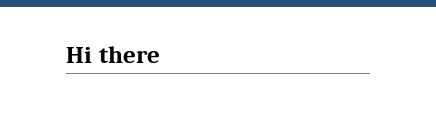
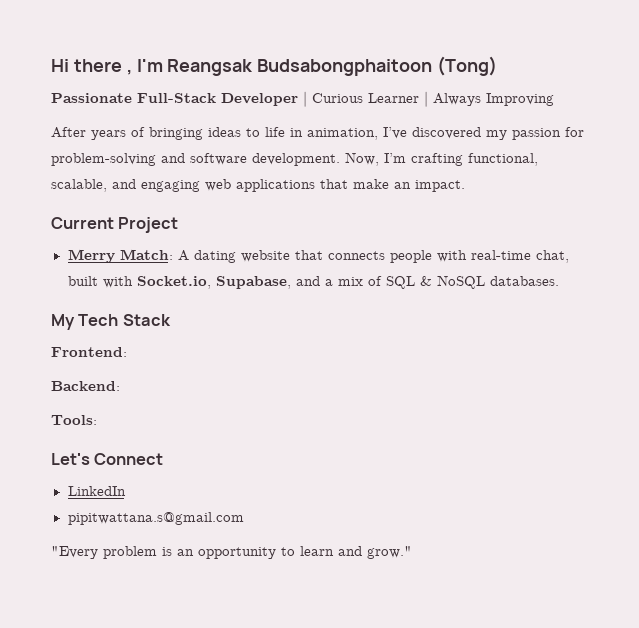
- Hi there
+ Hi there , I'm Reangsak Budsabongphaitoon (Tong)
+ Passionate Full-Stack Developer | Curious Learner | Always Improving
+ After years of bringing ideas to life in animation, I’ve discovered my passion for problem-solving and software development. Now, I’m crafting functional, scalable, and engaging web applications that make an impact.
+ Current Project
+ Merry Match: A dating website that connects people with real-time chat, built with Socket.io, Supabase, and a mix of SQL & NoSQL databases.
+ My Tech Stack
+ Frontend:
+ Backend:
+ Tools:
+ Let's Connect
+ LinkedIn
+ pipitwattana.s@gmail.com
+ "Every problem is an opportunity to learn and grow."

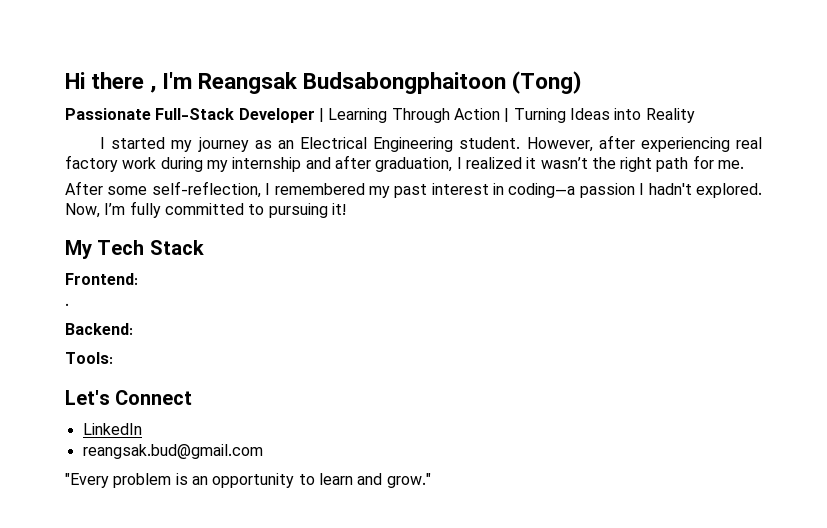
- Passionate Full-Stack Developer | Curious Learner | Always Improving
- After years of bringing ideas to life in animation, I’ve discovered my passion for problem-solving and software development. Now, I’m crafting functional, scalable, and engaging web applications that make an impact.
- Current Project
- Merry Match: A dating website that connects people with real-time chat, built with Socket.io, Supabase, and a mix of SQL & NoSQL databases.
+ Passionate Full-Stack Developer | Learning Through Action | Turning Ideas into Reality
+ I started my journey as an Electrical Engineering student. However, after experiencing real factory work during my internship and after graduation, I realized it wasn’t the right path for me.
+ After some self-reflection, I remembered my past interest in coding—a passion I hadn't explored. Now, I’m fully committed to pursuing it!
+ .
- pipitwattana.s@gmail.com
+ reangsak.bud@gmail.com

